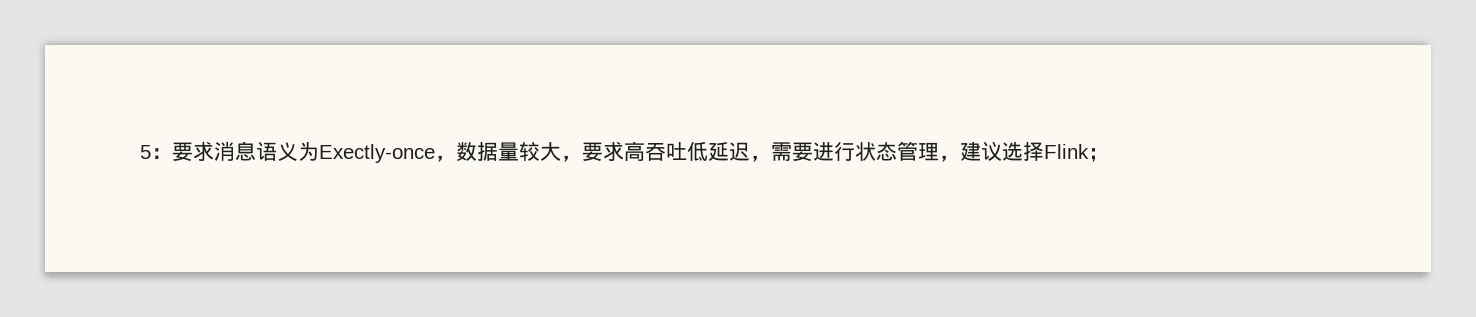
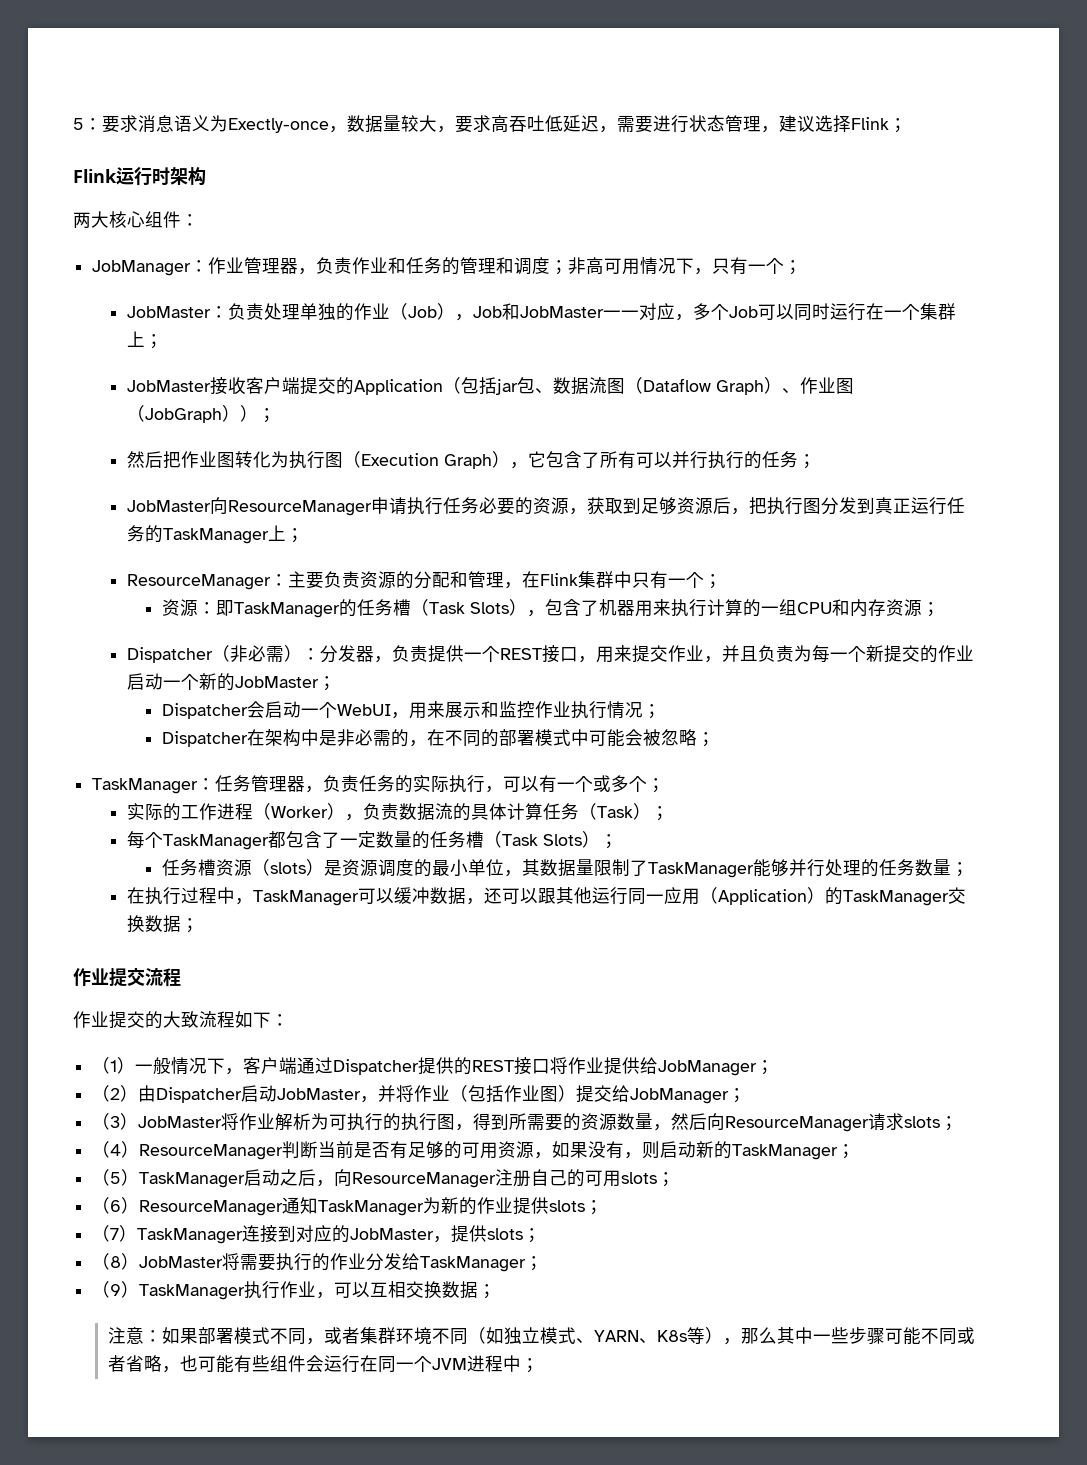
+ Flink运行时架构
+ 两大核心组件：
+ JobManager：作业管理器，负责作业和任务的管理和调度；非高可用情况下，只有一个；
+ JobMaster：负责处理单独的作业（Job），Job和JobMaster一一对应，多个Job可以同时运行在一个集群上；
+ JobMaster接收客户端提交的Application（包括jar包、数据流图（Dataflow Graph）、作业图（JobGraph））；
+ 然后把作业图转化为执行图（Execution Graph），它包含了所有可以并行执行的任务；
+ JobMaster向ResourceManager申请执行任务必要的资源，获取到足够资源后，把执行图分发到真正运行任务的TaskManager上；
+ ResourceManager：主要负责资源的分配和管理，在Flink集群中只有一个；
+ 资源：即TaskManager的任务槽（Task Slots），包含了机器用来执行计算的一组CPU和内存资源；
+ Dispatcher（非必需）：分发器，负责提供一个REST接口，用来提交作业，并且负责为每一个新提交的作业启动一个新的JobMaster；
+ Dispatcher会启动一个WebUI，用来展示和监控作业执行情况；
+ Dispatcher在架构中是非必需的，在不同的部署模式中可能会被忽略；
+ TaskManager：任务管理器，负责任务的实际执行，可以有一个或多个；
+ 实际的工作进程（Worker），负责数据流的具体计算任务（Task）；
+ 每个TaskManager都包含了一定数量的任务槽（Task Slots）；
+ 任务槽资源（slots）是资源调度的最小单位，其数据量限制了TaskManager能够并行处理的任务数量；
+ 在执行过程中，TaskManager可以缓冲数据，还可以跟其他运行同一应用（Application）的TaskManager交换数据；
+ 作业提交流程
+ 作业提交的大致流程如下：
+ （1）一般情况下，客户端通过Dispatcher提供的REST接口将作业提供给JobManager；
+ （2）由Dispatcher启动JobMaster，并将作业（包括作业图）提交给JobManager；
+ （3）JobMaster将作业解析为可执行的执行图，得到所需要的资源数量，然后向ResourceManager请求slots；
+ （4）ResourceManager判断当前是否有足够的可用资源，如果没有，则启动新的TaskManager；
+ （5）TaskManager启动之后，向ResourceManager注册自己的可用slots；
+ （6）ResourceManager通知TaskManager为新的作业提供slots；
+ （7）TaskManager连接到对应的JobMaster，提供slots；
+ （8）JobMaster将需要执行的作业分发给TaskManager；
+ （9）TaskManager执行作业，可以互相交换数据；
+ 注意：如果部署模式不同，或者集群环境不同（如独立模式、YARN、K8s等），那么其中一些步骤可能不同或者省略，也可能有些组件会运行在同一个JVM进程中；

